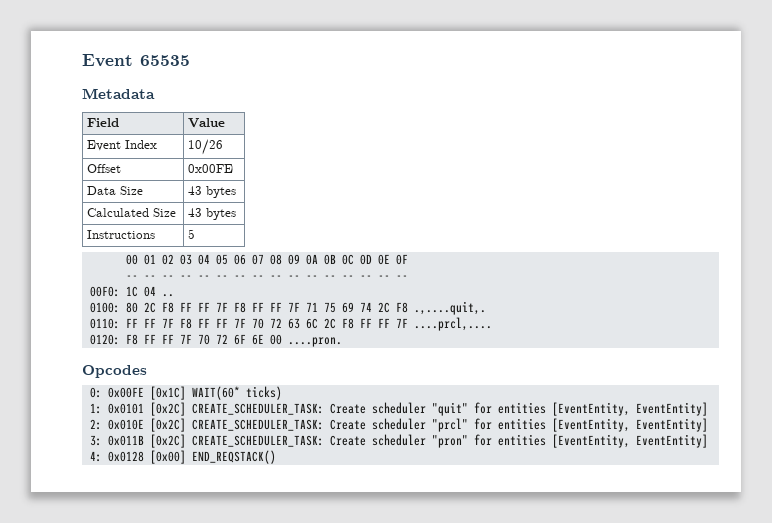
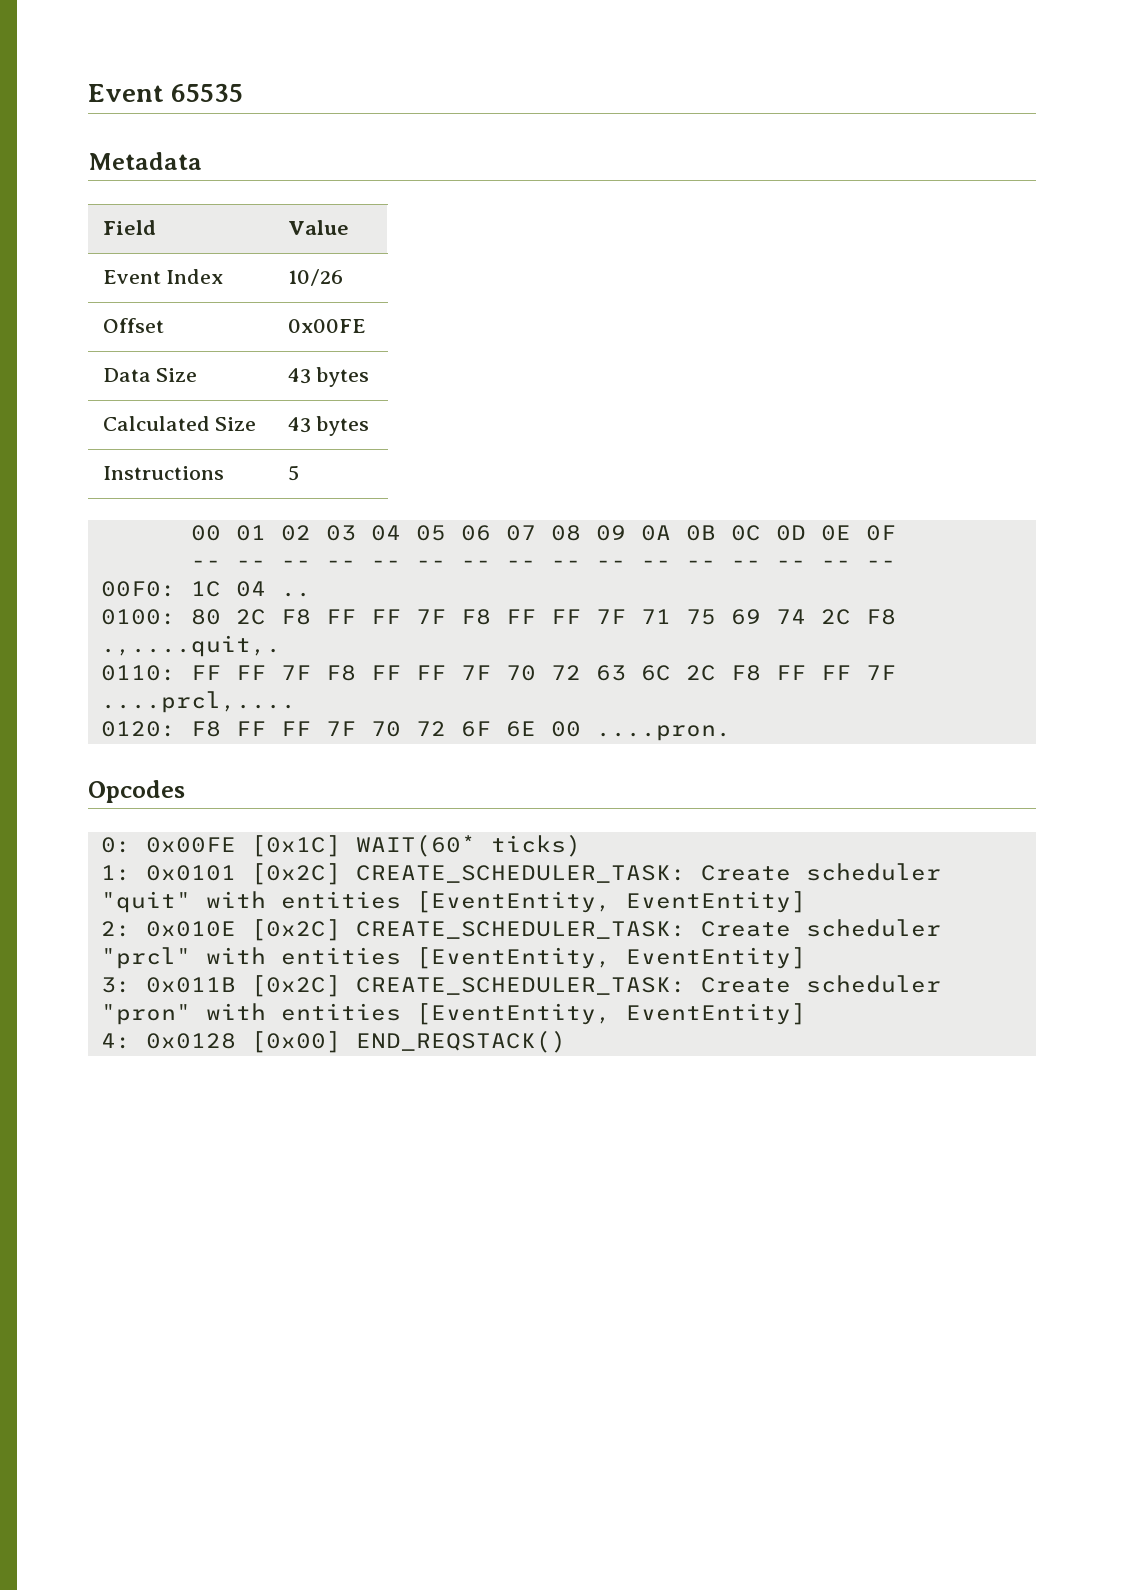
- 1: 0x0101 [0x2C] CREATE_SCHEDULER_TASK: Create scheduler "quit" for entities [EventEntity, EventEntity]
+ 1: 0x0101 [0x2C] CREATE_SCHEDULER_TASK: Create scheduler "quit" with entities [EventEntity, EventEntity]
- 2: 0x010E [0x2C] CREATE_SCHEDULER_TASK: Create scheduler "prcl" for entities [EventEntity, EventEntity]
+ 2: 0x010E [0x2C] CREATE_SCHEDULER_TASK: Create scheduler "prcl" with entities [EventEntity, EventEntity]
- 3: 0x011B [0x2C] CREATE_SCHEDULER_TASK: Create scheduler "pron" for entities [EventEntity, EventEntity]
+ 3: 0x011B [0x2C] CREATE_SCHEDULER_TASK: Create scheduler "pron" with entities [EventEntity, EventEntity]

